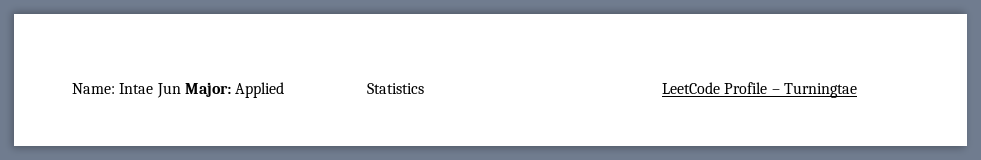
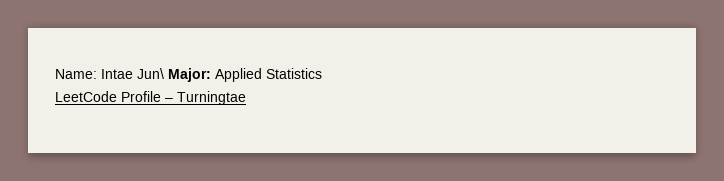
- Name: Intae Jun Major: Applied Statistics
+ Name: Intae Jun\ Major: Applied Statistics

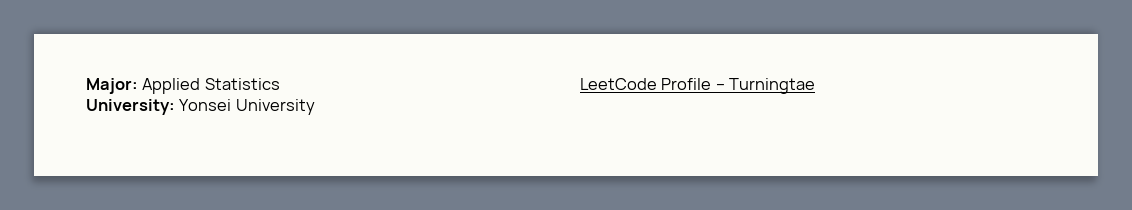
- Name: Intae Jun\ Major: Applied Statistics
+ Major: Applied Statistics
+ University: Yonsei University

